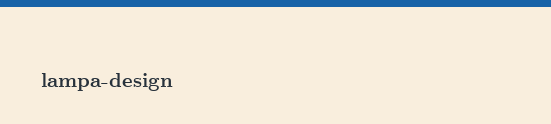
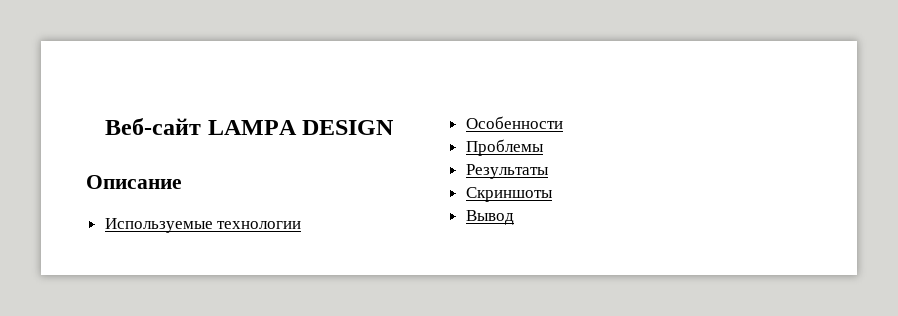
- lampa-design
+ Веб-сайт LAMPA DESIGN
+ Описание
+ Используемые технологии
+ Особенности
+ Проблемы
+ Результаты
+ Скриншоты
+ Вывод

